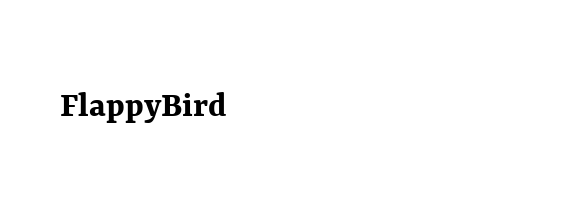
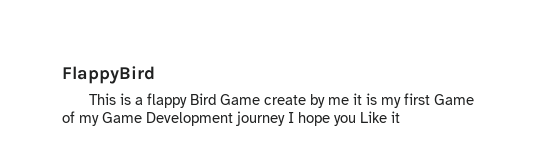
+ This is a flappy Bird Game create by me it is my first Game of my Game Development journey I hope you Like it

